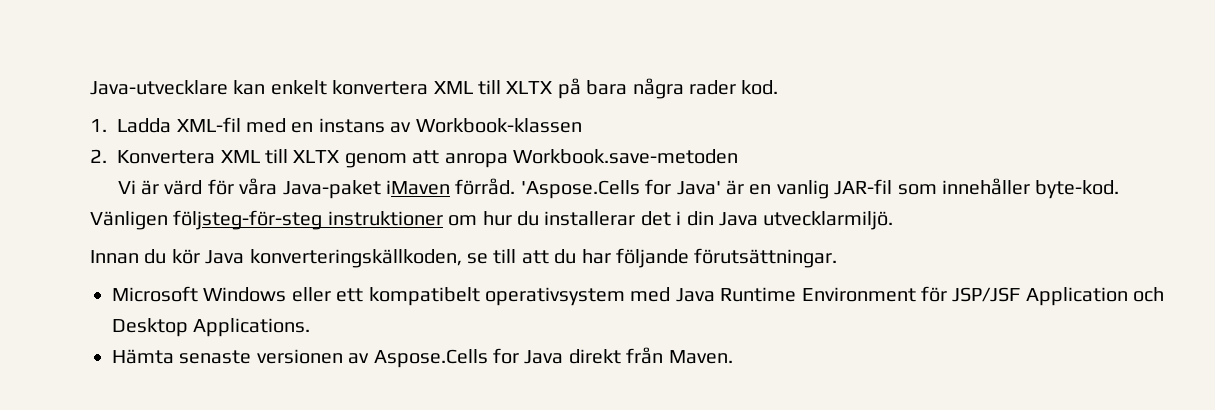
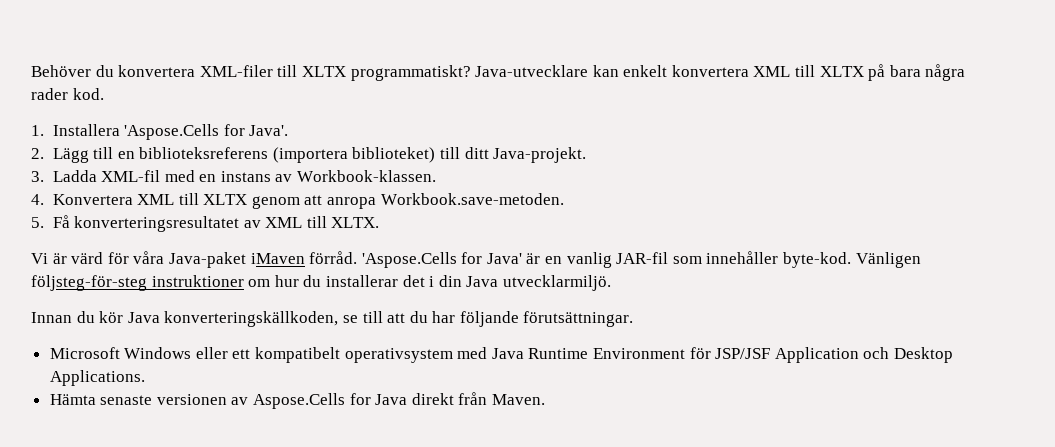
+ Behöver du konvertera XML-filer till XLTX programmatiskt?
- 1. Ladda XML-fil med en instans av Workbook-klassen
- 2. Konvertera XML till XLTX genom att anropa Workbook.save-metoden
+ 1. Installera 'Aspose.Cells for Java'.
+ 2. Lägg till en biblioteksreferens (importera biblioteket) till ditt Java-projekt.
+ 3. Ladda XML-fil med en instans av Workbook-klassen.
+ 4. Konvertera XML till XLTX genom att anropa Workbook.save-metoden.
+ 5. Få konverteringsresultatet av XML till XLTX.

